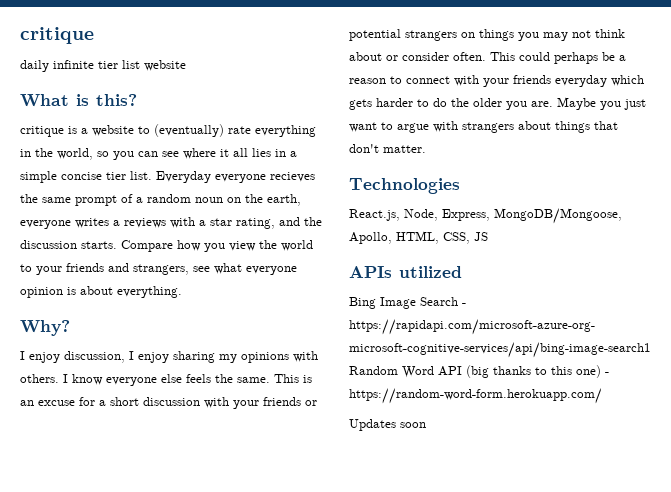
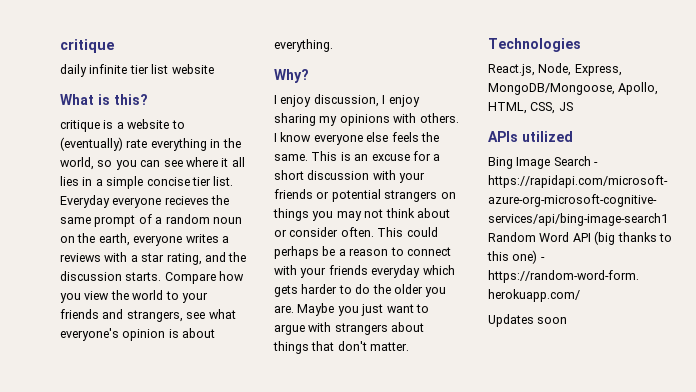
- Compare how you view the world to your friends and strangers, see what everyone opinion is about everything.
+ Compare how you view the world to your friends and strangers, see what everyone's opinion is about everything.

